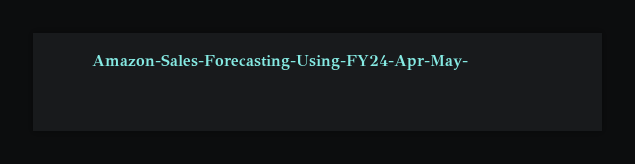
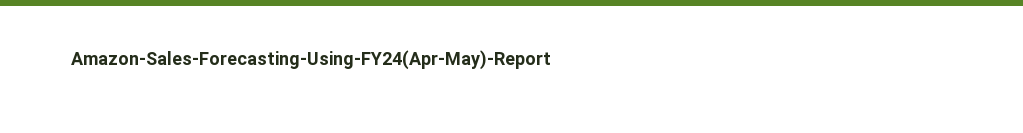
- Amazon-Sales-Forecasting-Using-FY24-Apr-May-
+ Amazon-Sales-Forecasting-Using-FY24(Apr-May)-Report

